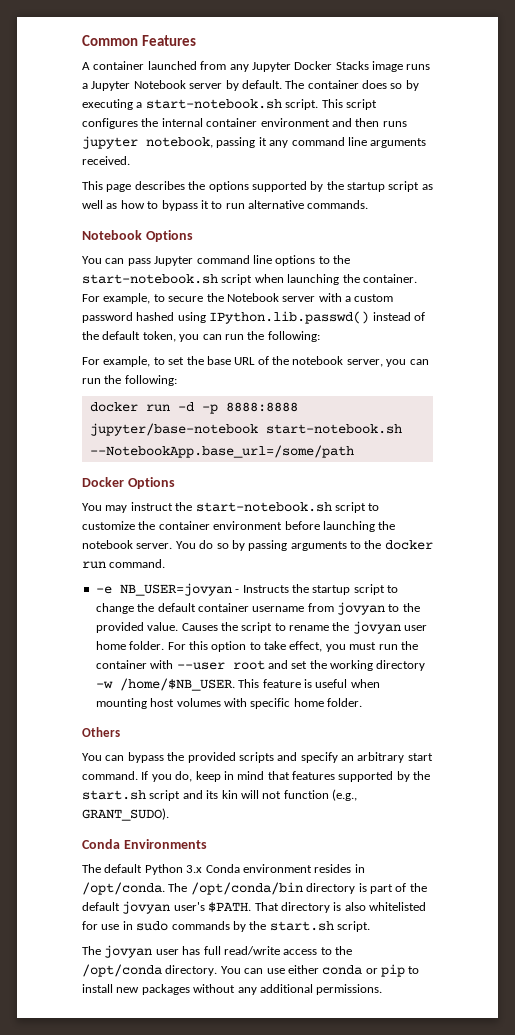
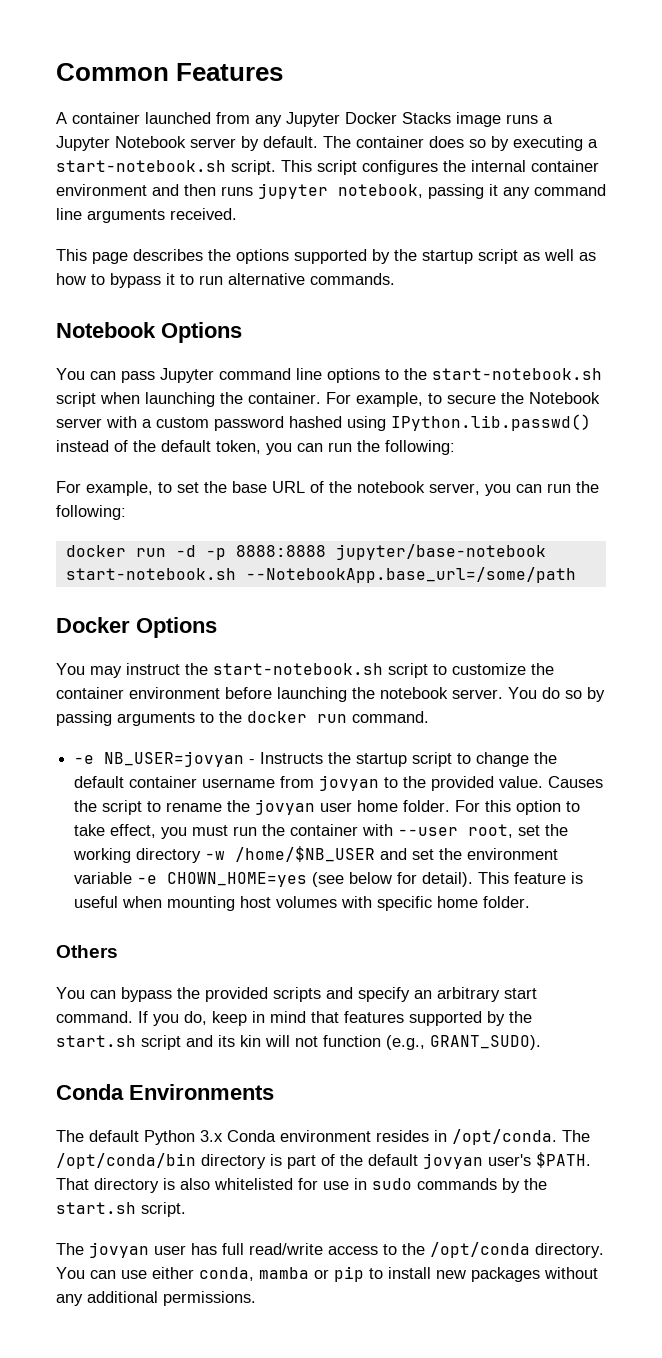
- For this option to take effect, you must run the container with --user root and set the working directory -w /home/$NB_USER.
+ For this option to take effect, you must run the container with --user root, set the working directory -w /home/$NB_USER and set the environment variable -e CHOWN_HOME=yes (see below for detail).
- You can use either conda or pip to install new packages without any additional permissions.
+ You can use either conda, mamba or pip to install new packages without any additional permissions.

